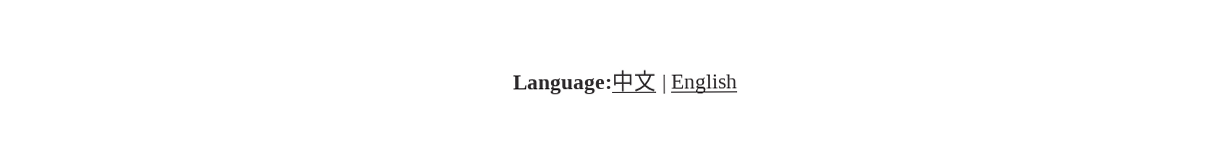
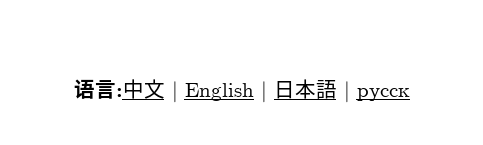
- Language:中文 | English
+ 语言:中文 | English | 日本語 | русск

